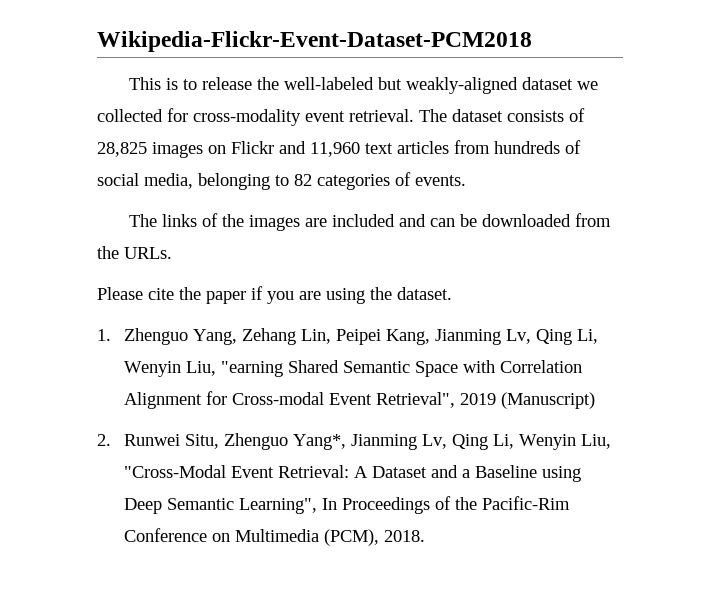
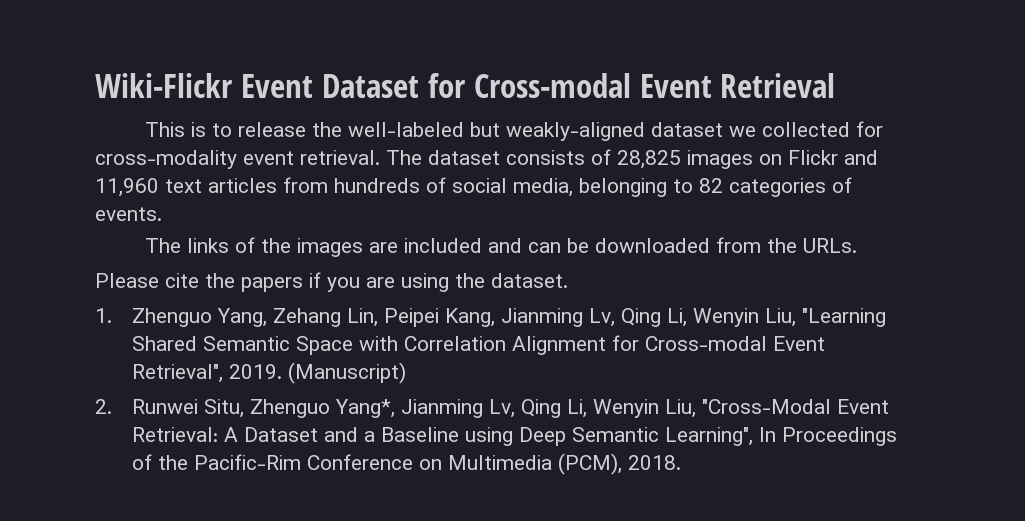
- Wikipedia-Flickr-Event-Dataset-PCM2018
+ Wiki-Flickr Event Dataset for Cross-modal Event Retrieval
- Please cite the paper if you are using the dataset.
+ Please cite the papers if you are using the dataset.
- 1. Zhenguo Yang, Zehang Lin, Peipei Kang, Jianming Lv, Qing Li, Wenyin Liu, "earning Shared Semantic Space with Correlation Alignment for Cross-modal Event Retrieval", 2019 (Manuscript)
+ 1. Zhenguo Yang, Zehang Lin, Peipei Kang, Jianming Lv, Qing Li, Wenyin Liu, "Learning Shared Semantic Space with Correlation Alignment for Cross-modal Event Retrieval", 2019. (Manuscript)

